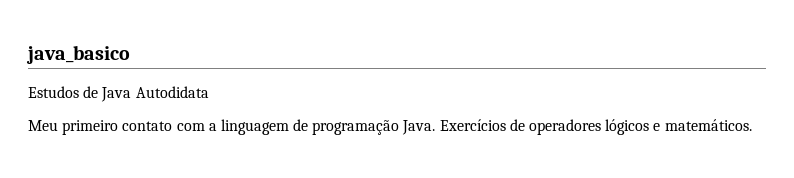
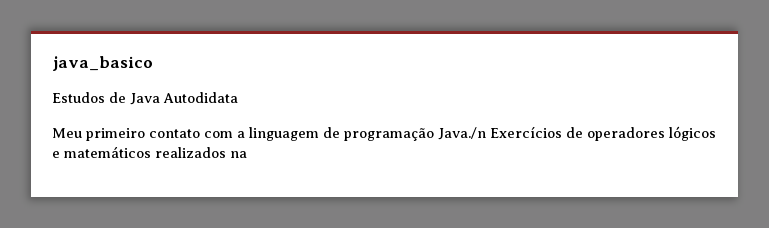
- Meu primeiro contato com a linguagem de programação Java. Exercícios de operadores lógicos e matemáticos.
+ Meu primeiro contato com a linguagem de programação Java./n Exercícios de operadores lógicos e matemáticos realizados na

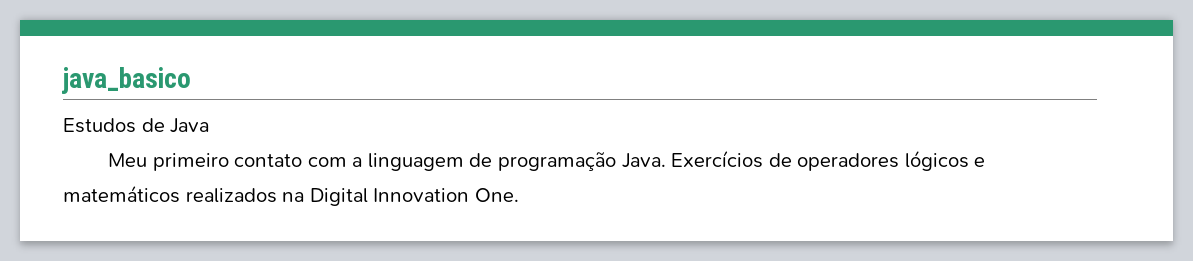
- Estudos de Java Autodidata
+ Estudos de Java
- Meu primeiro contato com a linguagem de programação Java./n Exercícios de operadores lógicos e matemáticos realizados na
+ Meu primeiro contato com a linguagem de programação Java. Exercícios de operadores lógicos e matemáticos realizados na Digital Innovation One.

